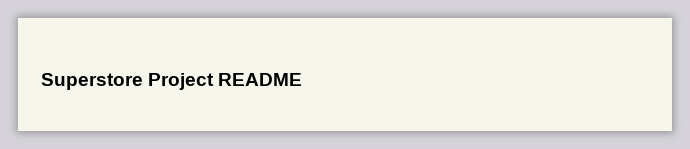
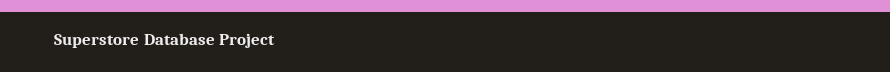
- Superstore Project README
+ Superstore Database Project

